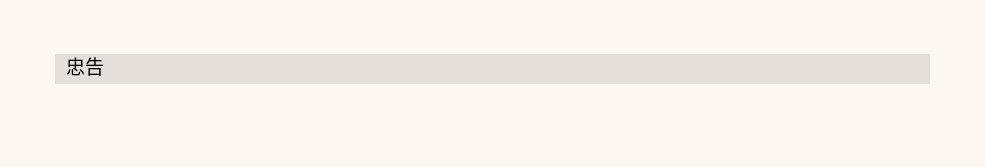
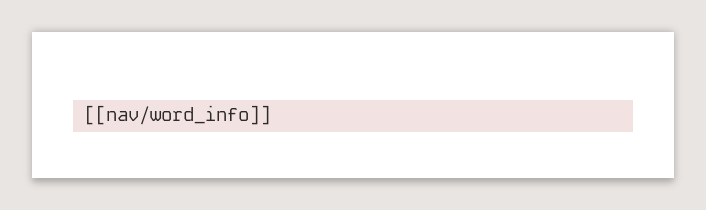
- 忠告
+ [[nav/word_info]]

